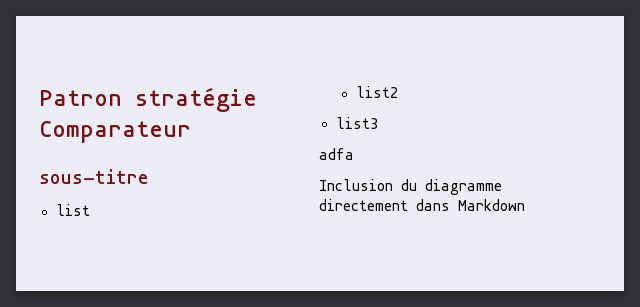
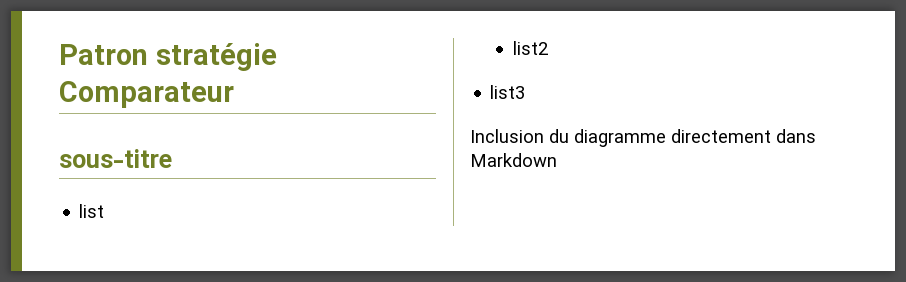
- adfa

